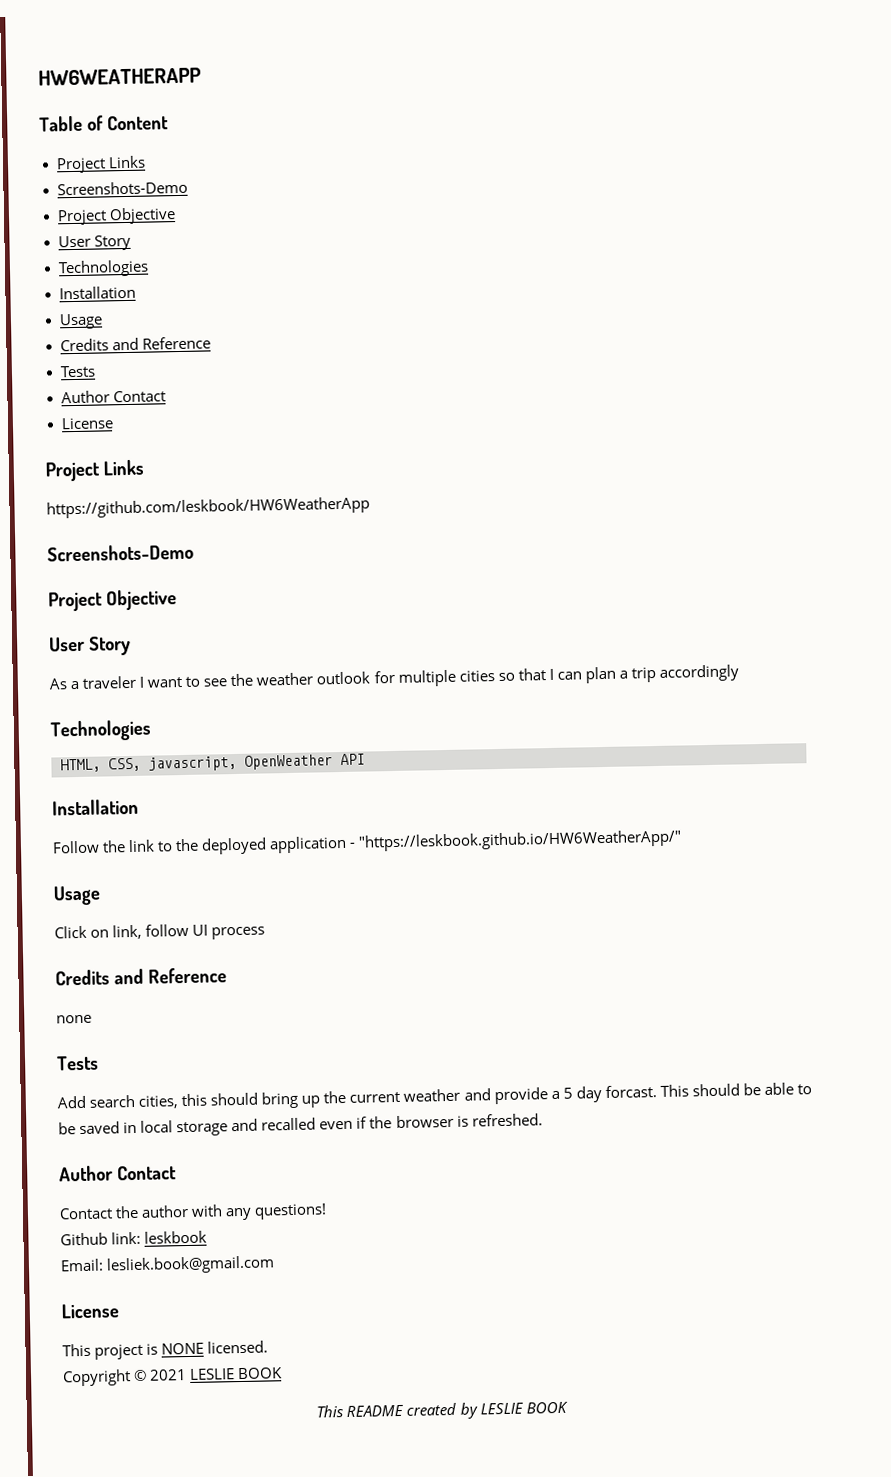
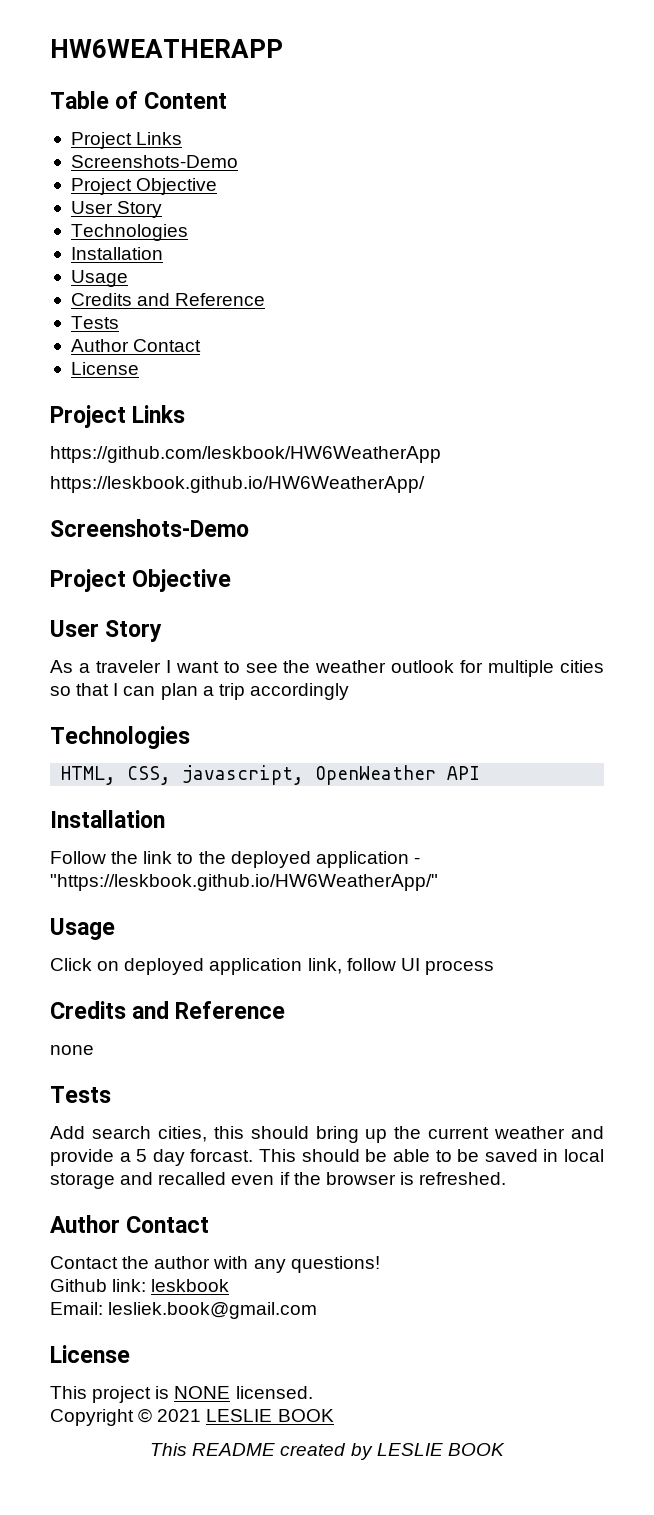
+ https://leskbook.github.io/HW6WeatherApp/
- Click on link, follow UI process
+ Click on deployed application link, follow UI process

